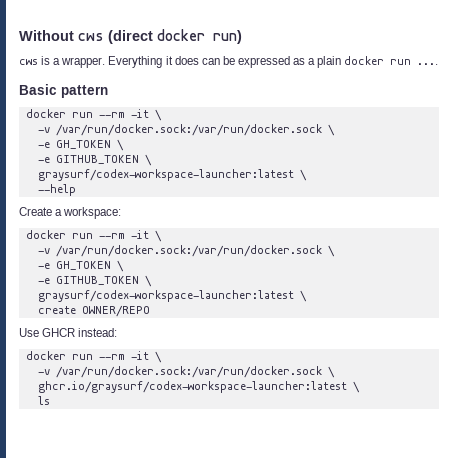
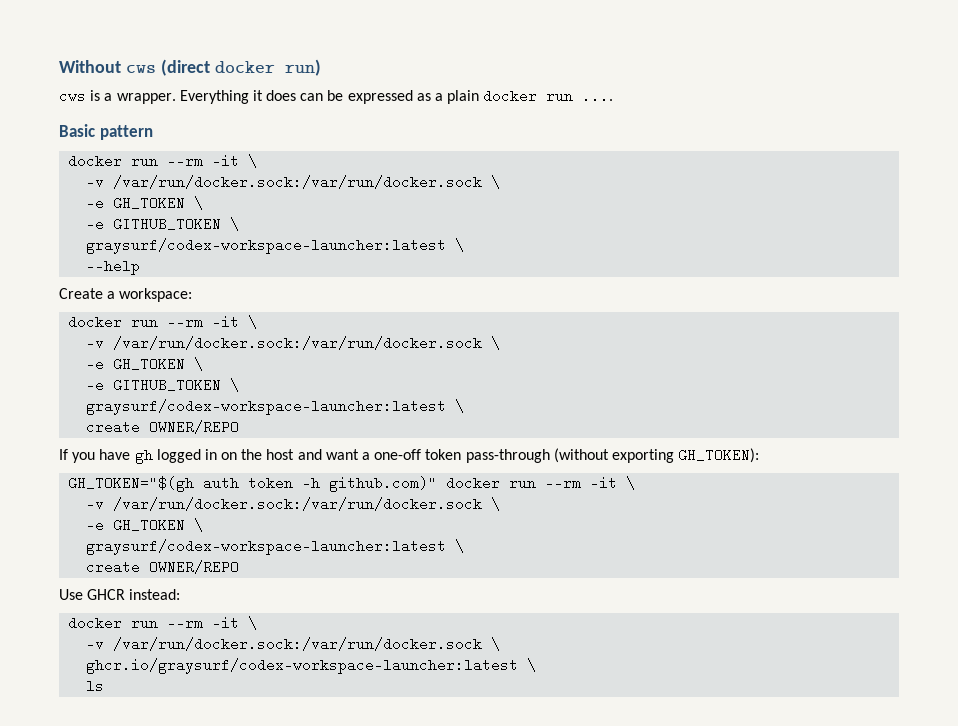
+ If you have gh logged in on the host and want a one-off token pass-through (without exporting GH_TOKEN):
+ GH_TOKEN="$(gh auth token -h github.com)" docker run --rm -it \
+ -v /var/run/docker.sock:/var/run/docker.sock \
+ -e GH_TOKEN \
+ graysurf/codex-workspace-launcher:latest \
+ create OWNER/REPO

